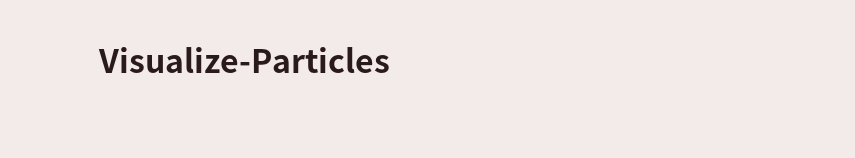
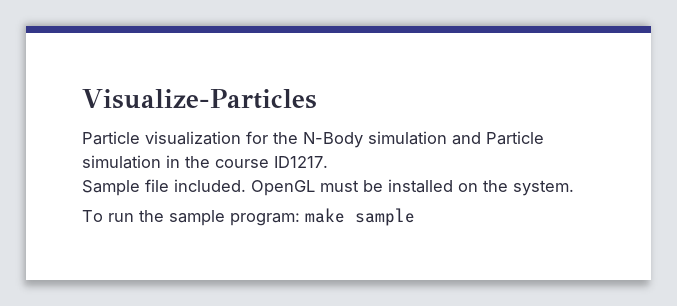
+ Particle visualization for the N-Body simulation and Particle simulation in the course ID1217.
+ Sample file included. OpenGL must be installed on the system.
+ To run the sample program: make sample

